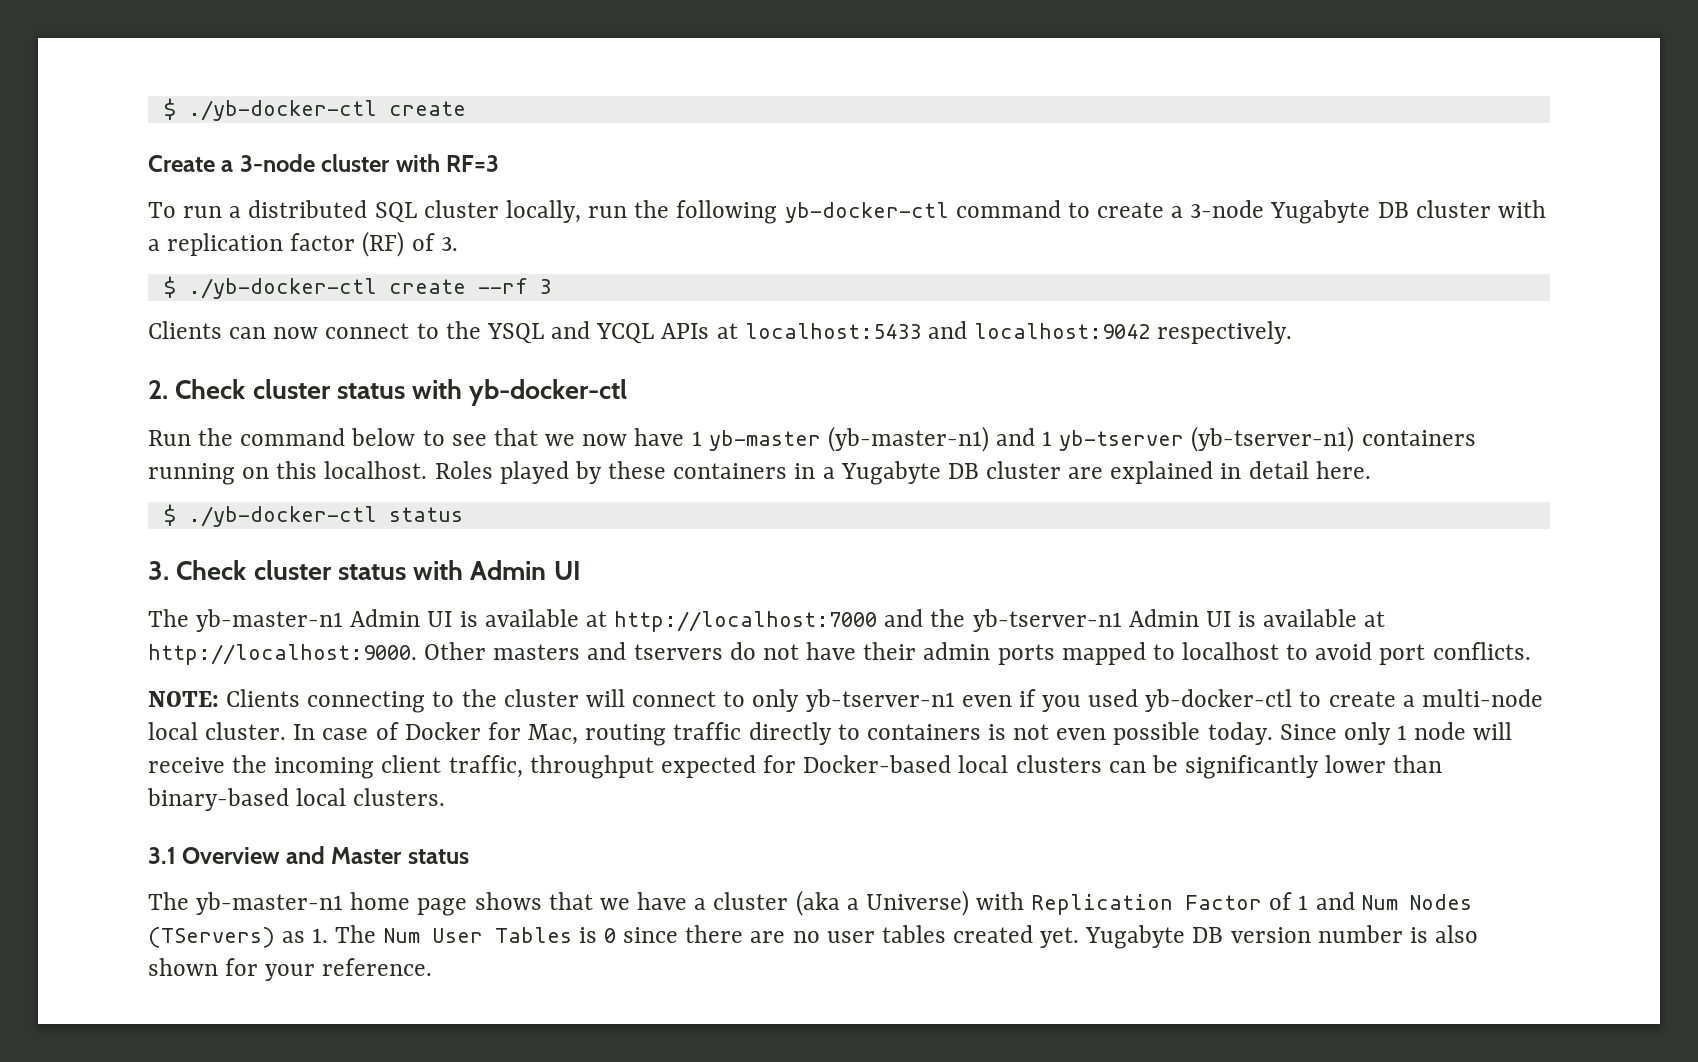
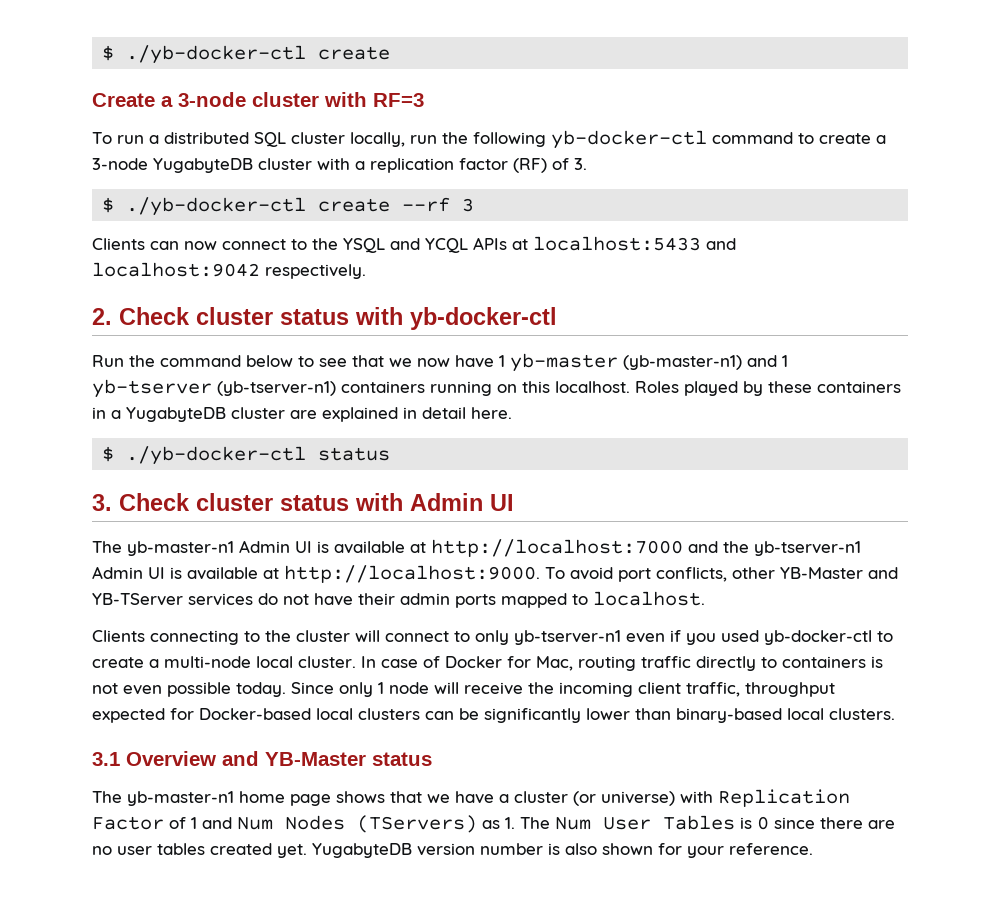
- To run a distributed SQL cluster locally, run the following yb-docker-ctl command to create a 3-node Yugabyte DB cluster with a replication factor (RF) of 3.
+ To run a distributed SQL cluster locally, run the following yb-docker-ctl command to create a 3-node YugabyteDB cluster with a replication factor (RF) of 3.
- Roles played by these containers in a Yugabyte DB cluster are explained in detail here.
+ Roles played by these containers in a YugabyteDB cluster are explained in detail here.
- Other masters and tservers do not have their admin ports mapped to localhost to avoid port conflicts.
- NOTE: Clients connecting to the cluster will connect to only yb-tserver-n1 even if you used yb-docker-ctl to create a multi-node local cluster.
+ To avoid port conflicts, other YB-Master and YB-TServer services do not have their admin ports mapped to localhost.
+ Clients connecting to the cluster will connect to only yb-tserver-n1 even if you used yb-docker-ctl to create a multi-node local cluster.
- 3.1 Overview and Master status
+ 3.1 Overview and YB-Master status
- The yb-master-n1 home page shows that we have a cluster (aka a Universe) with Replication Factor of 1 and Num Nodes (TServers) as 1. The Num User Tables is 0 since there are no user tables created yet.
+ The yb-master-n1 home page shows that we have a cluster (or universe) with Replication Factor of 1 and Num Nodes (TServers) as 1. The Num User Tables is 0 since there are no user tables created yet.
- Yugabyte DB version number is also shown for your reference.
+ YugabyteDB version number is also shown for your reference.

